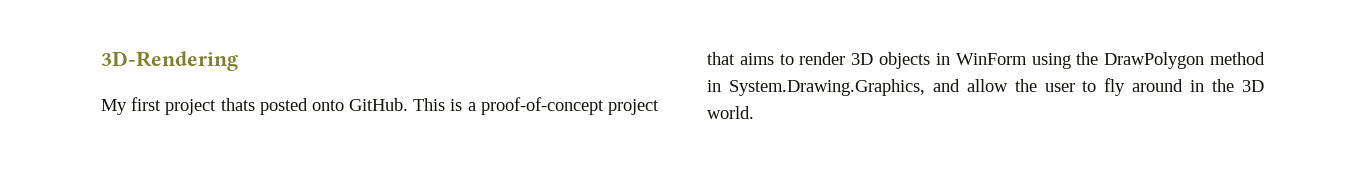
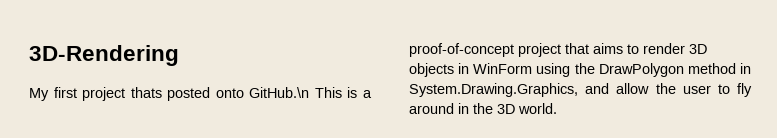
- My first project thats posted onto GitHub. This is a proof-of-concept project that aims to render 3D objects in WinForm using the DrawPolygon method in System.Drawing.Graphics, and allow the user to fly around in the 3D world.
+ My first project thats posted onto GitHub.\n This is a proof-of-concept project that aims to render 3D objects in WinForm using the DrawPolygon method in System.Drawing.Graphics, and allow the user to fly around in the 3D world.

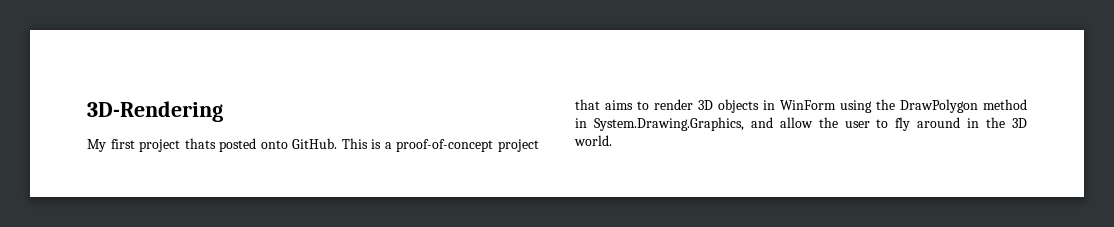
- My first project thats posted onto GitHub.\n This is a proof-of-concept project that aims to render 3D objects in WinForm using the DrawPolygon method in System.Drawing.Graphics, and allow the user to fly around in the 3D world.
+ My first project thats posted onto GitHub. This is a proof-of-concept project that aims to render 3D objects in WinForm using the DrawPolygon method in System.Drawing.Graphics, and allow the user to fly around in the 3D world.

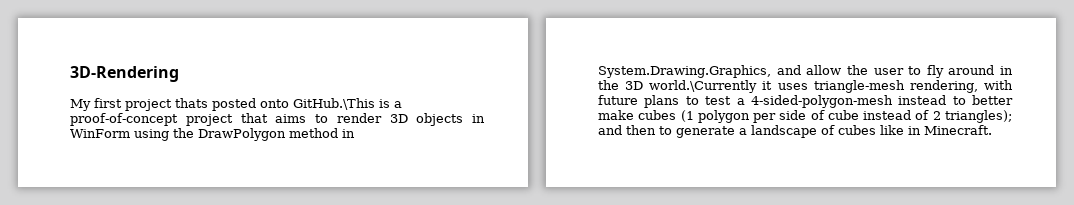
- My first project thats posted onto GitHub. This is a proof-of-concept project that aims to render 3D objects in WinForm using the DrawPolygon method in System.Drawing.Graphics, and allow the user to fly around in the 3D world.
+ My first project thats posted onto GitHub.\This is a proof-of-concept project that aims to render 3D objects in WinForm using the DrawPolygon method in System.Drawing.Graphics, and allow the user to fly around in the 3D world.\Currently it uses triangle-mesh rendering, with future plans to test a 4-sided-polygon-mesh instead to better make cubes (1 polygon per side of cube instead of 2 triangles); and then to generate a landscape of cubes like in Minecraft.

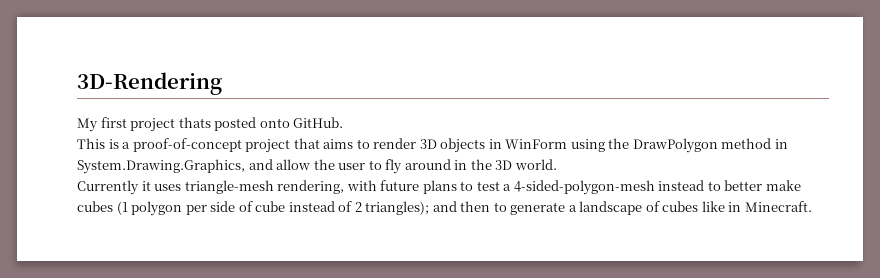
- My first project thats posted onto GitHub.\This is a proof-of-concept project that aims to render 3D objects in WinForm using the DrawPolygon method in System.Drawing.Graphics, and allow the user to fly around in the 3D world.\Currently it uses triangle-mesh rendering, with future plans to test a 4-sided-polygon-mesh instead to better make cubes (1 polygon per side of cube instead of 2 triangles);
+ My first project thats posted onto GitHub.
+ This is a proof-of-concept project that aims to render 3D objects in WinForm using the DrawPolygon method in System.Drawing.Graphics, and allow the user to fly around in the 3D world.
+ Currently it uses triangle-mesh rendering, with future plans to test a 4-sided-polygon-mesh instead to better make cubes (1 polygon per side of cube instead of 2 triangles);

